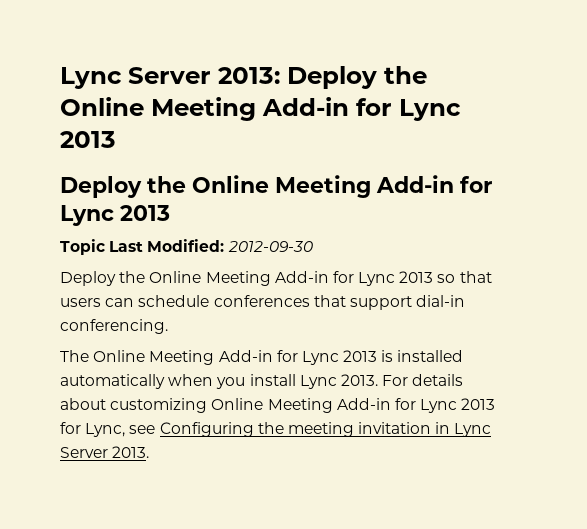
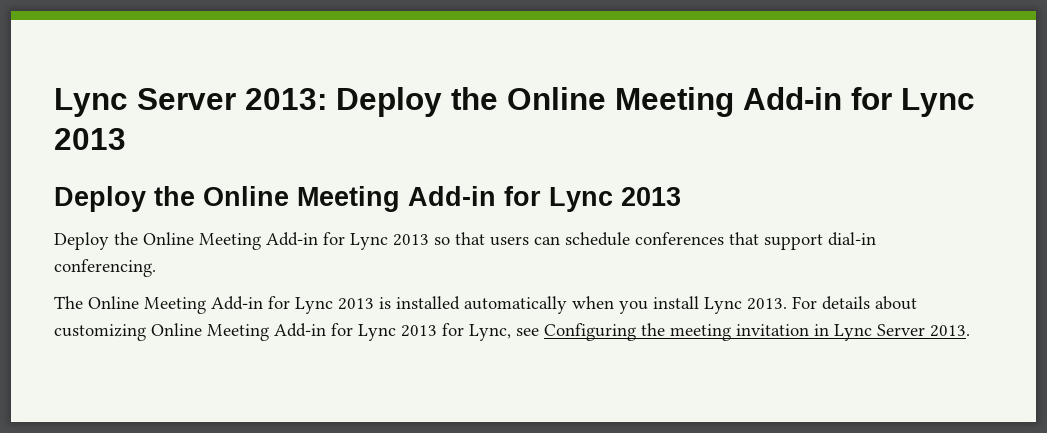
- Topic Last Modified: 2012-09-30

